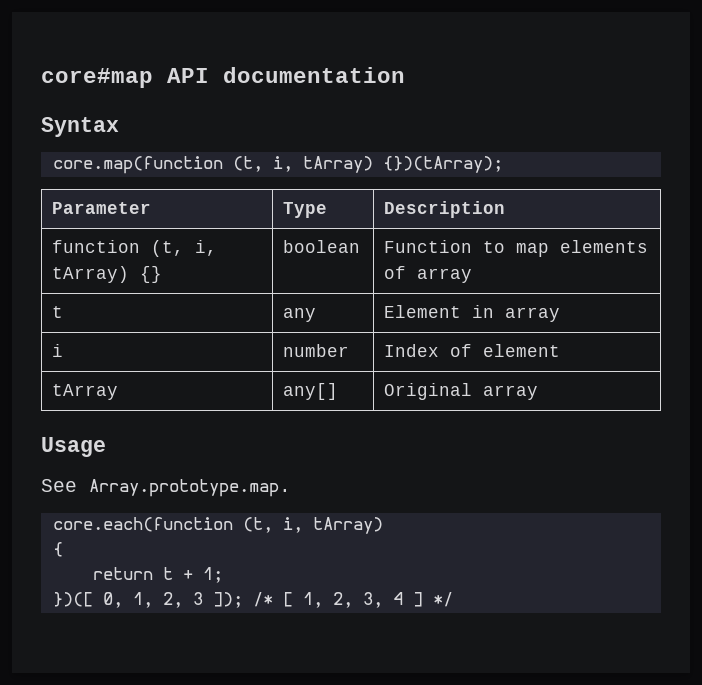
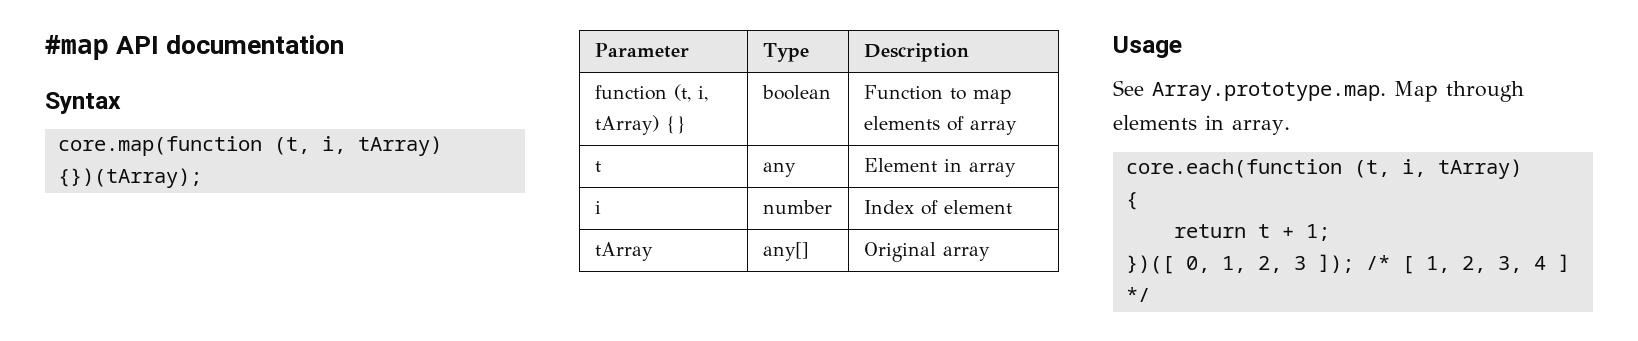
- core#map API documentation
+ #map API documentation
- See Array.prototype.map.
+ See Array.prototype.map. Map through elements in array.

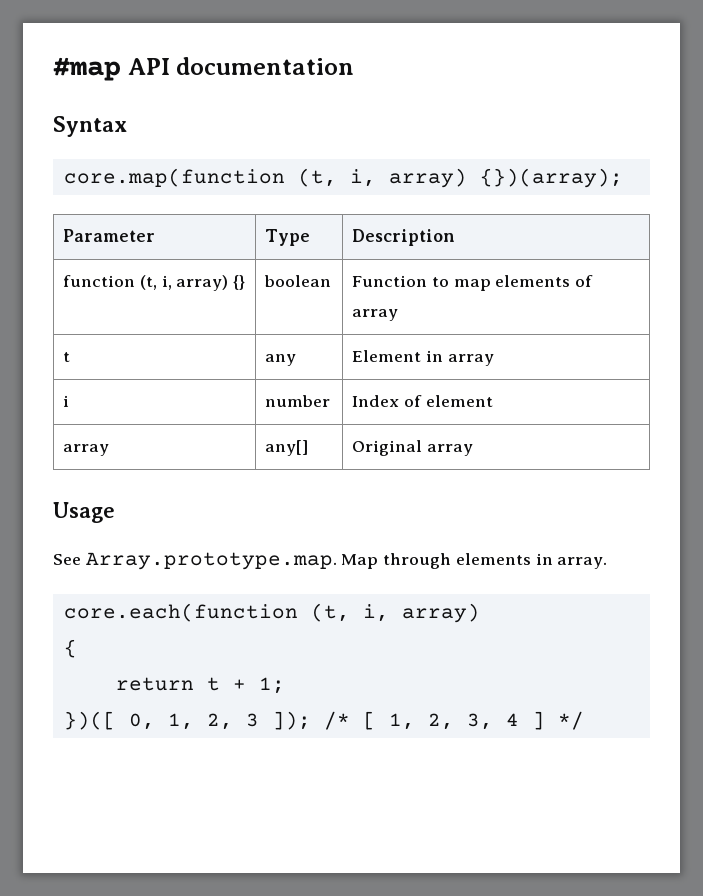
- core.map(function (t, i, tArray) {})(tArray);
+ core.map(function (t, i, array) {})(array);
- function (t, i, tArray) {} | boolean | Function to map elements of array
+ function (t, i, array) {} | boolean | Function to map elements of array
- tArray | any[] | Original array
+ array | any[] | Original array
- core.each(function (t, i, tArray)
+ core.each(function (t, i, array)

